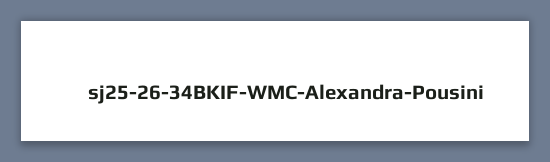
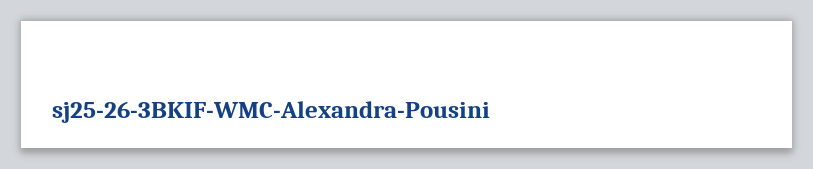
- sj25-26-34BKIF-WMC-Alexandra-Pousini
+ sj25-26-3BKIF-WMC-Alexandra-Pousini

